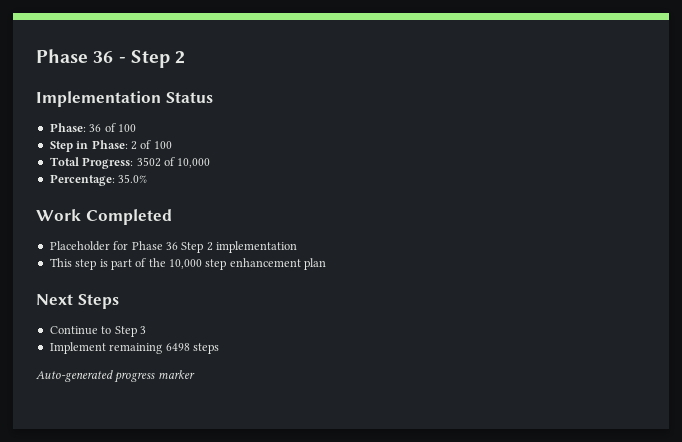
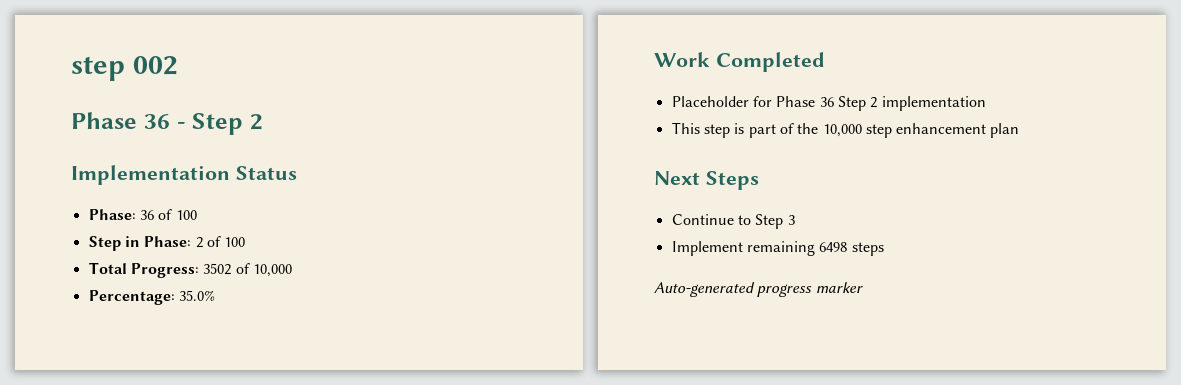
+ step 002

